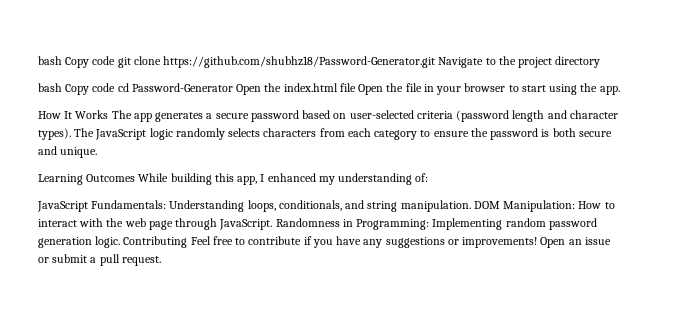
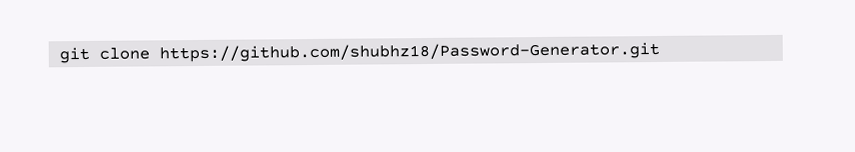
- bash Copy code git clone https://github.com/shubhz18/Password-Generator.git Navigate to the project directory
- bash Copy code cd Password-Generator Open the index.html file Open the file in your browser to start using the app.
- How It Works The app generates a secure password based on user-selected criteria (password length and character types). The JavaScript logic randomly selects characters from each category to ensure the password is both secure and unique.
- Learning Outcomes While building this app, I enhanced my understanding of:
- JavaScript Fundamentals: Understanding loops, conditionals, and string manipulation. DOM Manipulation: How to interact with the web page through JavaScript. Randomness in Programming: Implementing random password generation logic. Contributing Feel free to contribute if you have any suggestions or improvements! Open an issue or submit a pull request.
+ git clone https://github.com/shubhz18/Password-Generator.git

